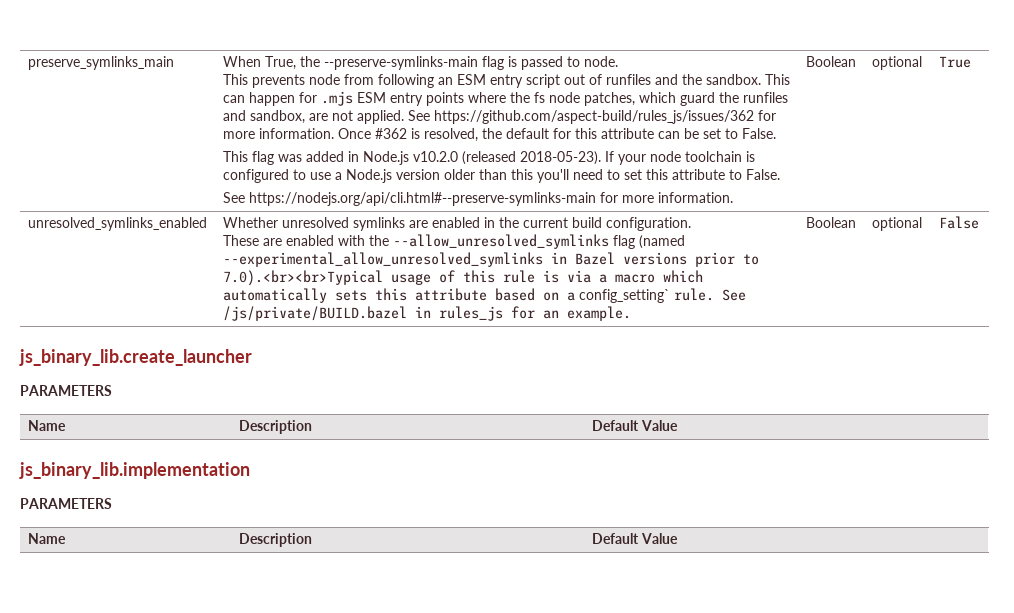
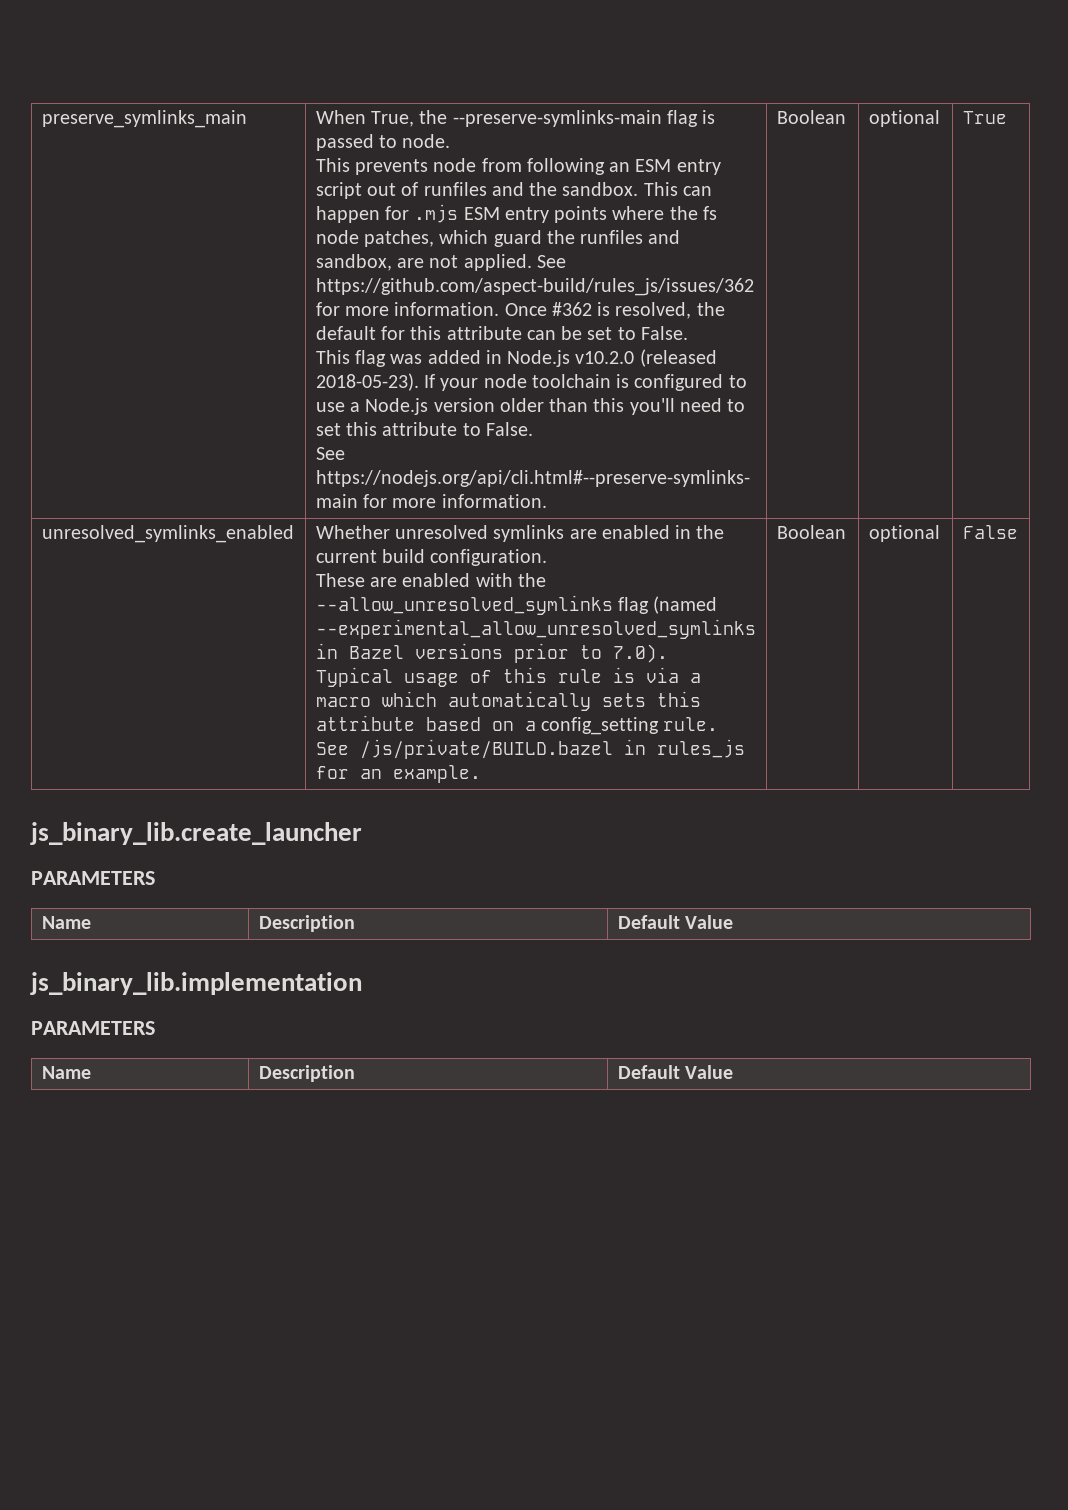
- These are enabled with the --allow_unresolved_symlinks flag (named --experimental_allow_unresolved_symlinks in Bazel versions prior to 7.0).<br><br>Typical usage of this rule is via a macro which automatically sets this attribute based on a config_setting` rule.
+ These are enabled with the --allow_unresolved_symlinks flag (named --experimental_allow_unresolved_symlinks in Bazel versions prior to 7.0).
+ Typical usage of this rule is via a macro which automatically sets this attribute based on a config_setting rule.

